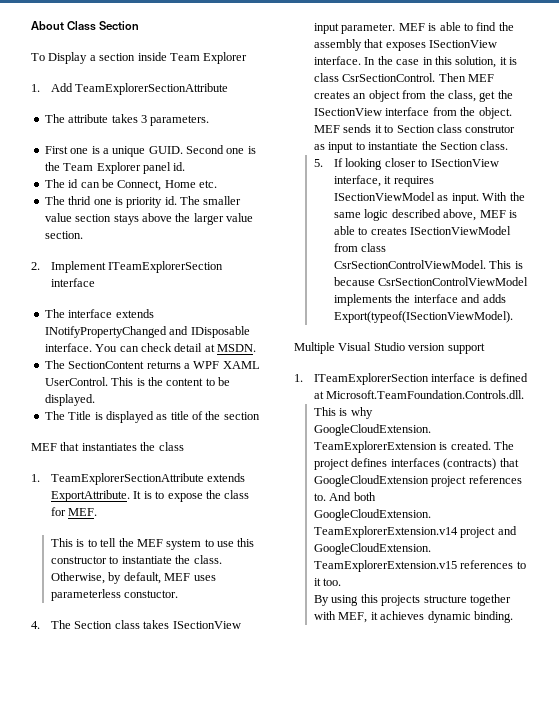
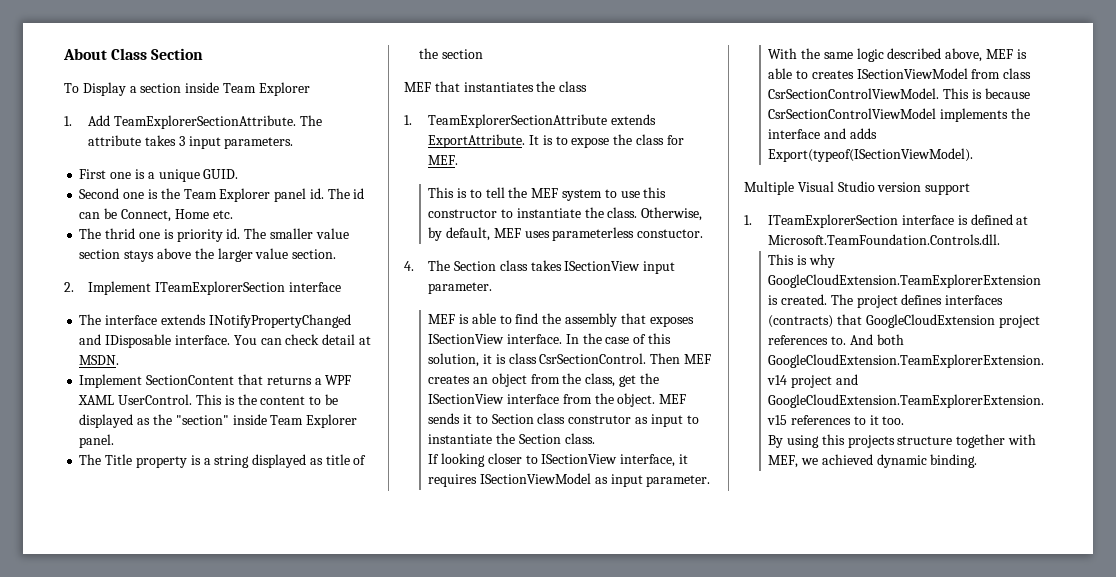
- 1. Add TeamExplorerSectionAttribute
- The attribute takes 3 parameters.
+ 1. Add TeamExplorerSectionAttribute. The attribute takes 3 input parameters.
- First one is a unique GUID. Second one is the Team Explorer panel id.
- The id can be Connect, Home etc.
+ First one is a unique GUID.
+ Second one is the Team Explorer panel id. The id can be Connect, Home etc.
- The SectionContent returns a WPF XAML UserControl.
+ Implement SectionContent that returns a WPF XAML UserControl.
- This is the content to be displayed.
- The Title is displayed as title of the section
+ This is the content to be displayed as the "section" inside Team Explorer panel.
+ The Title property is a string displayed as title of the section
- 4. The Section class takes ISectionView input parameter. MEF is able to find the assembly that exposes ISectionView interface.
+ 4. The Section class takes ISectionView input parameter.
+ MEF is able to find the assembly that exposes ISectionView interface.
- In the case in this solution, it is class CsrSectionControl.
+ In the case of this solution, it is class CsrSectionControl.
- 5. If looking closer to ISectionView interface, it requires ISectionViewModel as input.
+ If looking closer to ISectionView interface, it requires ISectionViewModel as input parameter.
- By using this projects structure together with MEF, it achieves dynamic binding.
+ By using this projects structure together with MEF, we achieved dynamic binding.

